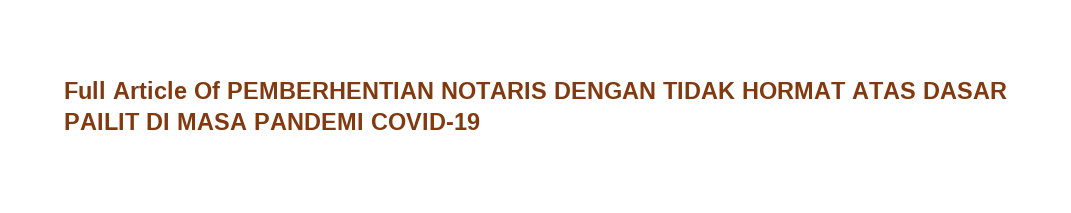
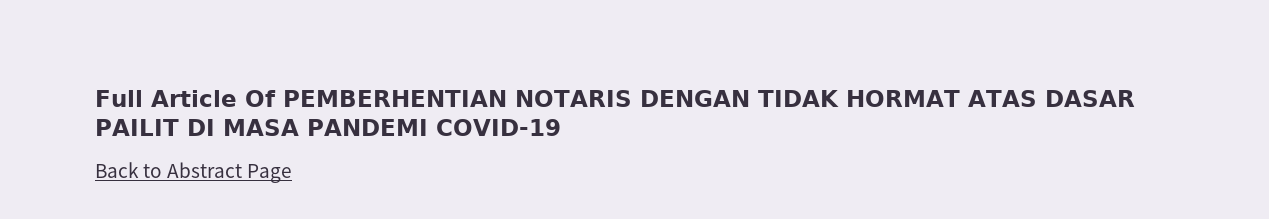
+ Back to Abstract Page

